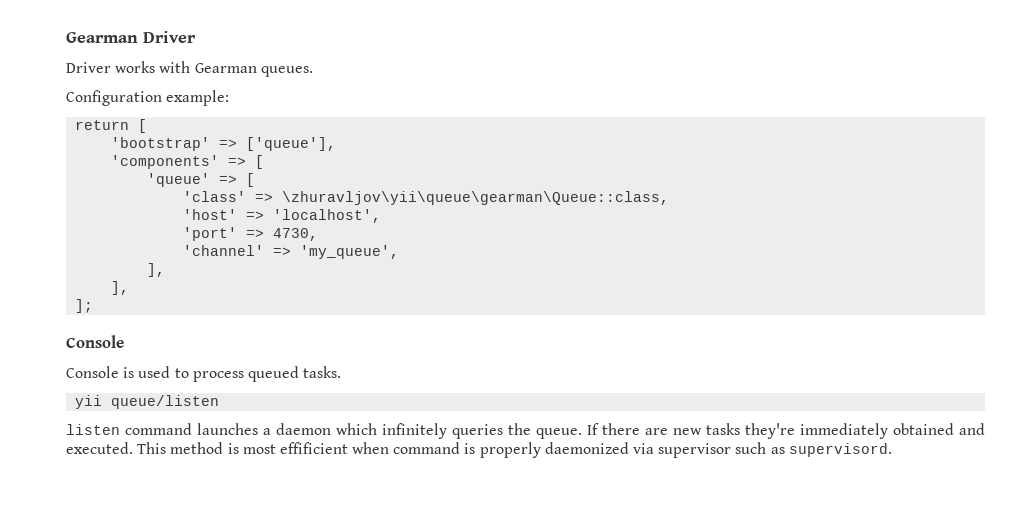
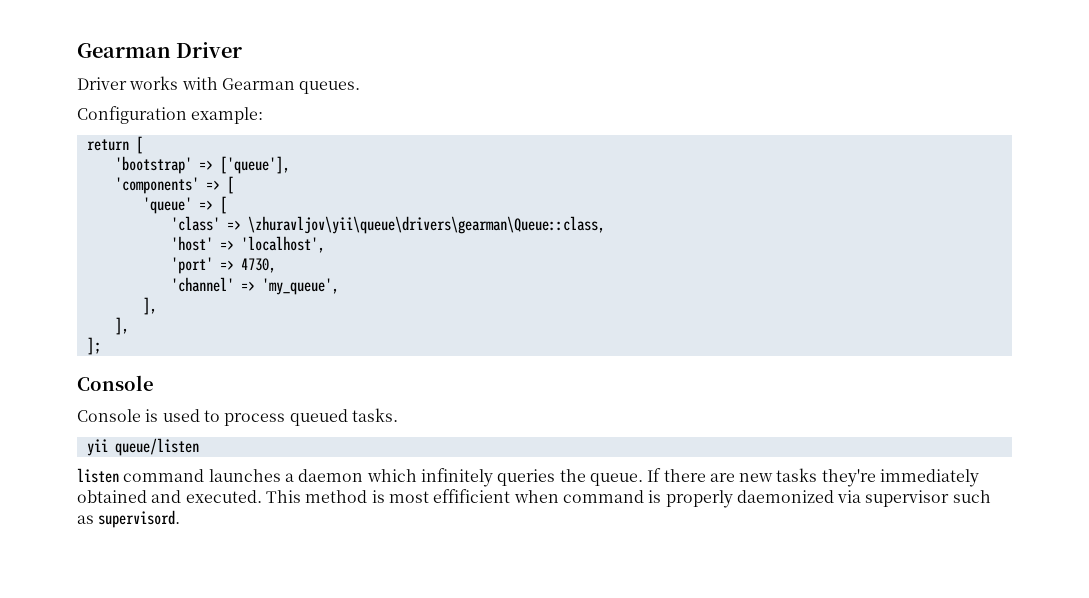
- 'class' => \zhuravljov\yii\queue\gearman\Queue::class,
+ 'class' => \zhuravljov\yii\queue\drivers\gearman\Queue::class,

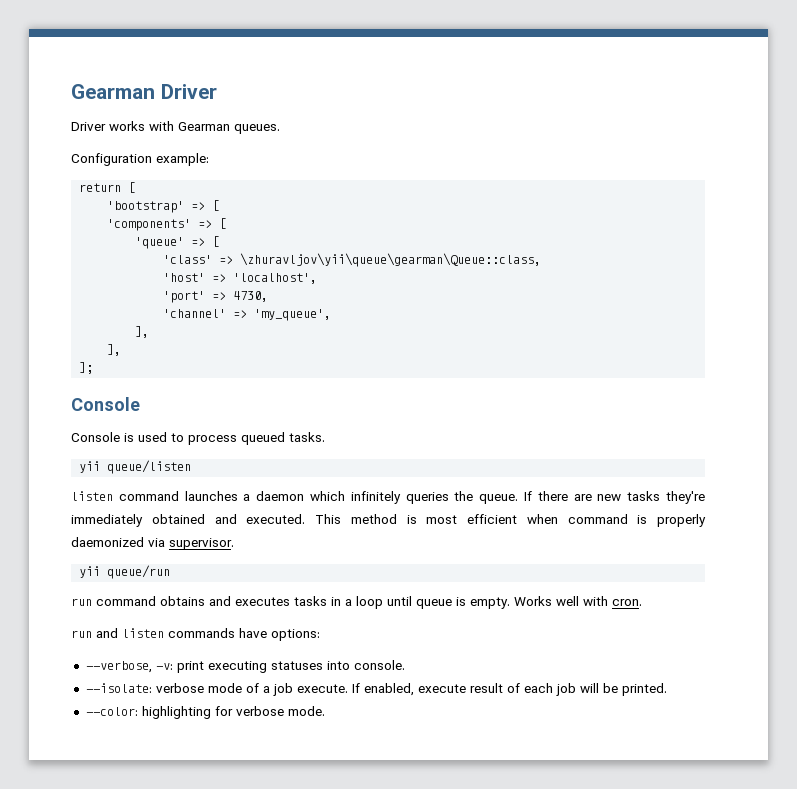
- 'bootstrap' => ['queue'],
+ 'bootstrap' => [
- 'class' => \zhuravljov\yii\queue\drivers\gearman\Queue::class,
+ 'class' => \zhuravljov\yii\queue\gearman\Queue::class,
- This method is most effificient when command is properly daemonized via supervisor such as supervisord.
+ This method is most efficient when command is properly daemonized via supervisor.
+ yii queue/run
+ run command obtains and executes tasks in a loop until queue is empty. Works well with cron.
+ run and listen commands have options:
+ --verbose, -v: print executing statuses into console.
+ --isolate: verbose mode of a job execute. If enabled, execute result of each job will be printed.
+ --color: highlighting for verbose mode.

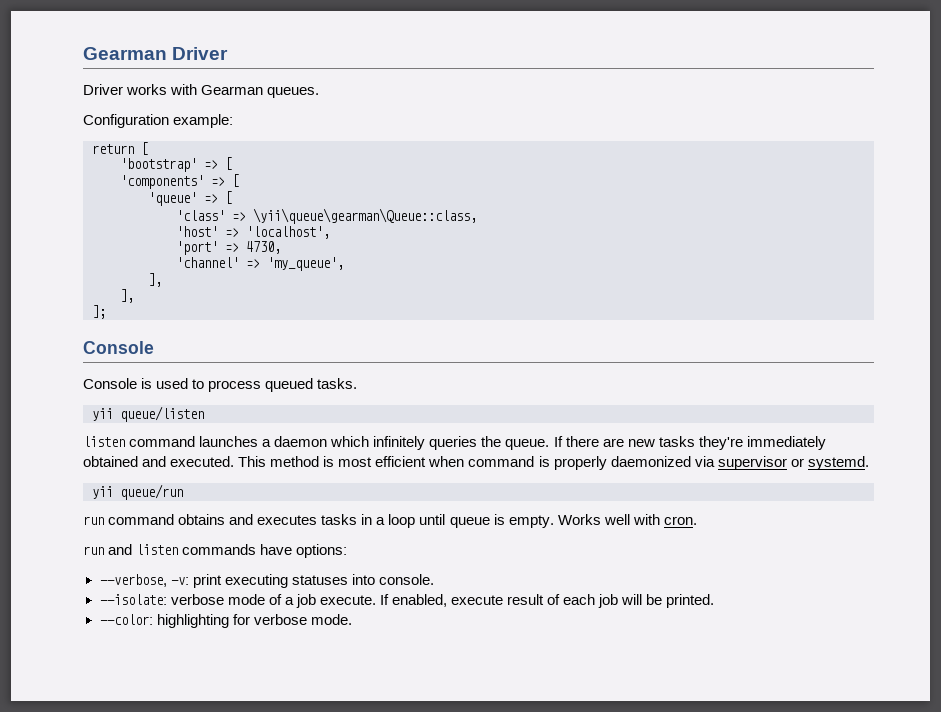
- 'class' => \zhuravljov\yii\queue\gearman\Queue::class,
+ 'class' => \yii\queue\gearman\Queue::class,
- This method is most efficient when command is properly daemonized via supervisor.
+ This method is most efficient when command is properly daemonized via supervisor or systemd.

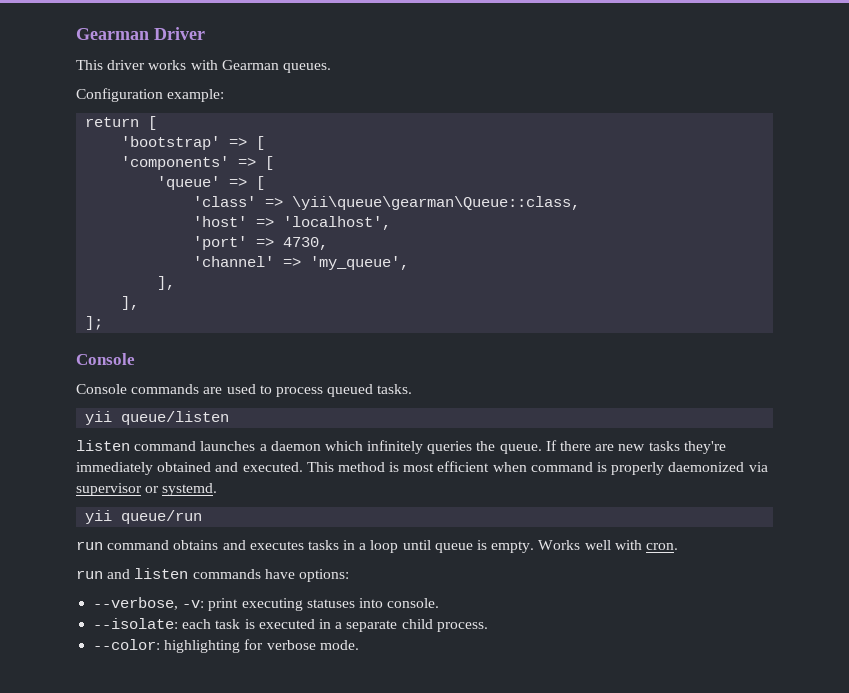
- Driver works with Gearman queues.
+ This driver works with Gearman queues.
- Console is used to process queued tasks.
+ Console commands are used to process queued tasks.
- --isolate: verbose mode of a job execute. If enabled, execute result of each job will be printed.
+ --isolate: each task is executed in a separate child process.

